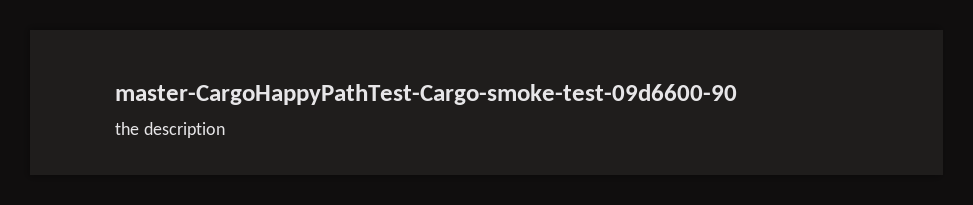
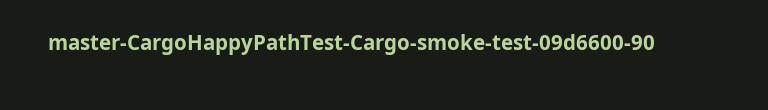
- the description

